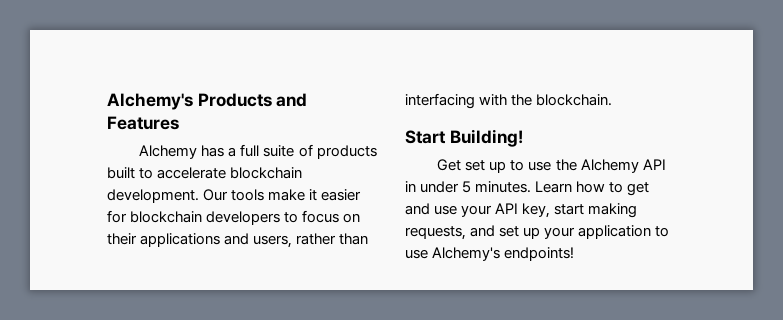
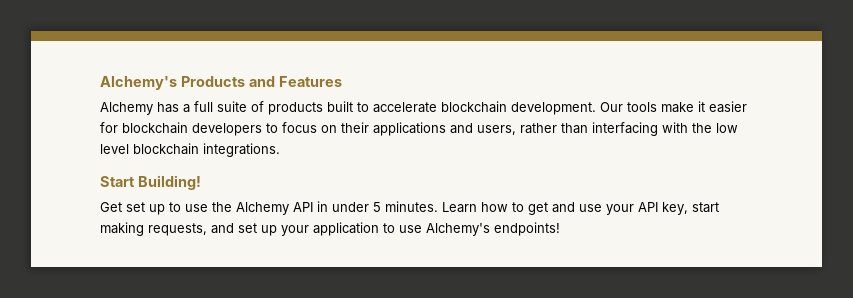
- Our tools make it easier for blockchain developers to focus on their applications and users, rather than interfacing with the blockchain.
+ Our tools make it easier for blockchain developers to focus on their applications and users, rather than interfacing with the low level blockchain integrations.

